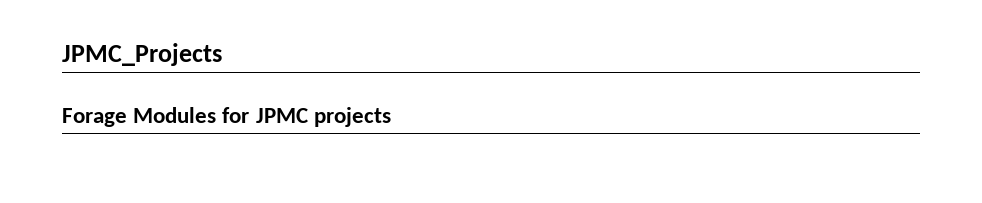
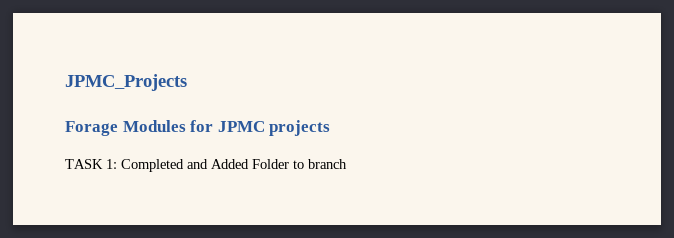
+ TASK 1: Completed and Added Folder to branch

